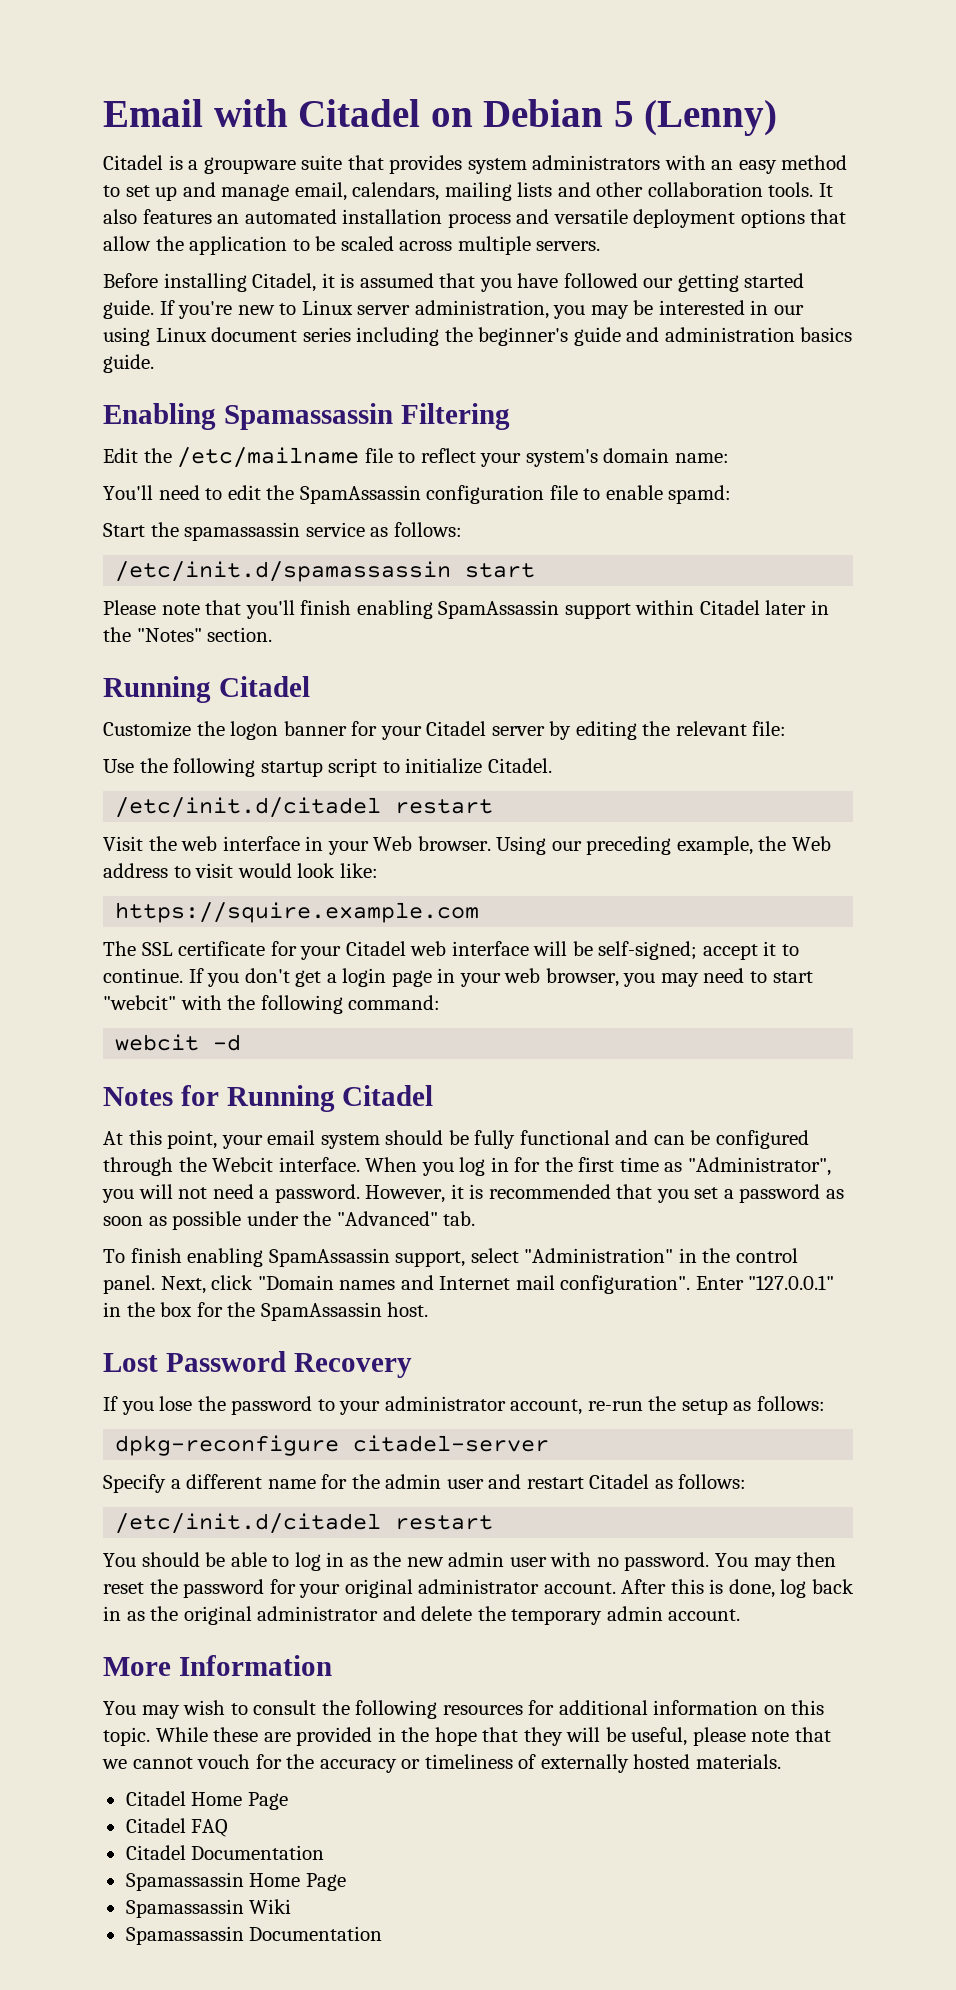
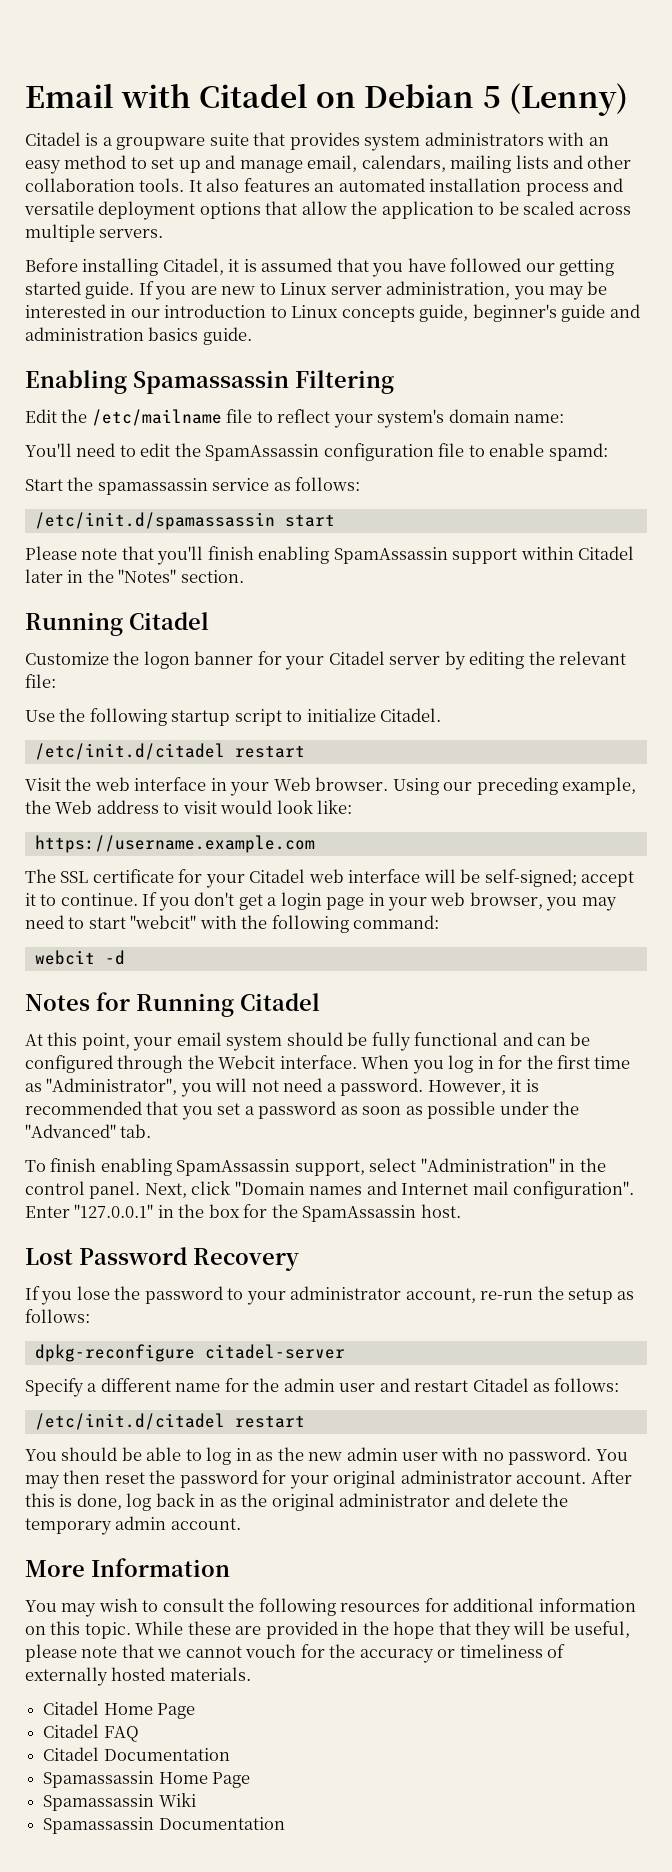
- If you're new to Linux server administration, you may be interested in our using Linux document series including the beginner's guide and administration basics guide.
+ If you are new to Linux server administration, you may be interested in our introduction to Linux concepts guide, beginner's guide and administration basics guide.
- https://squire.example.com
+ https://username.example.com

